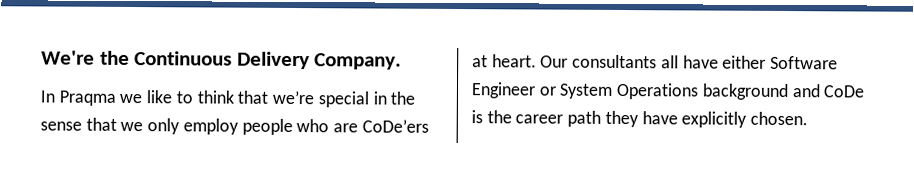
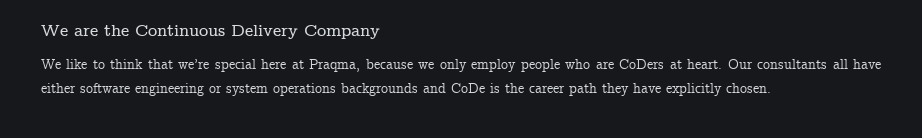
- We're the Continuous Delivery Company.
- In Praqma we like to think that we’re special in the sense that we only employ people who are CoDe’ers at heart.
+ We are the Continuous Delivery Company
+ We like to think that we’re special here at Praqma, because we only employ people who are CoDers at heart.
- Our consultants all have either Software Engineer or System Operations background and CoDe is the career path they have explicitly chosen.
+ Our consultants all have either software engineering or system operations backgrounds and CoDe is the career path they have explicitly chosen.

